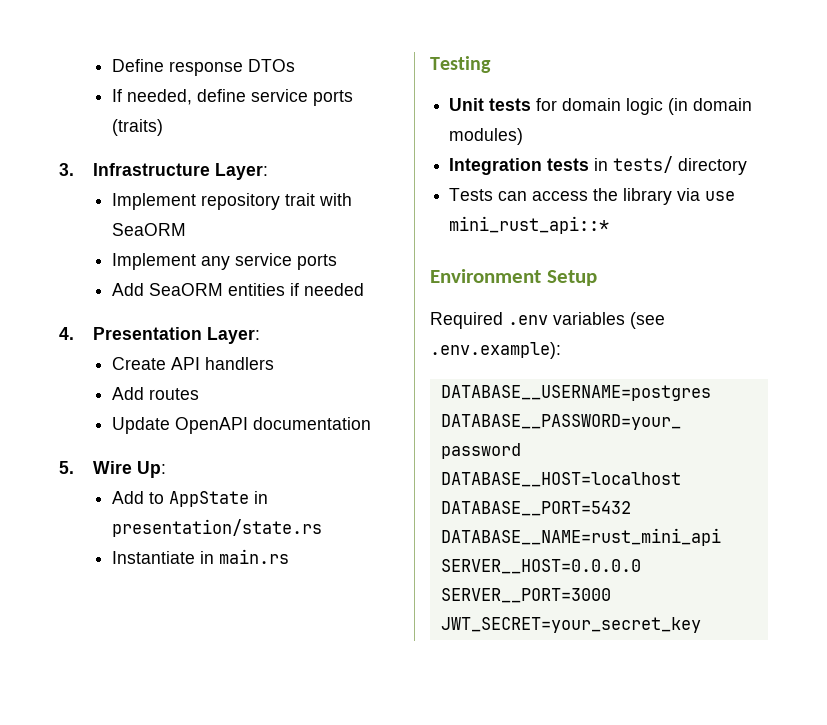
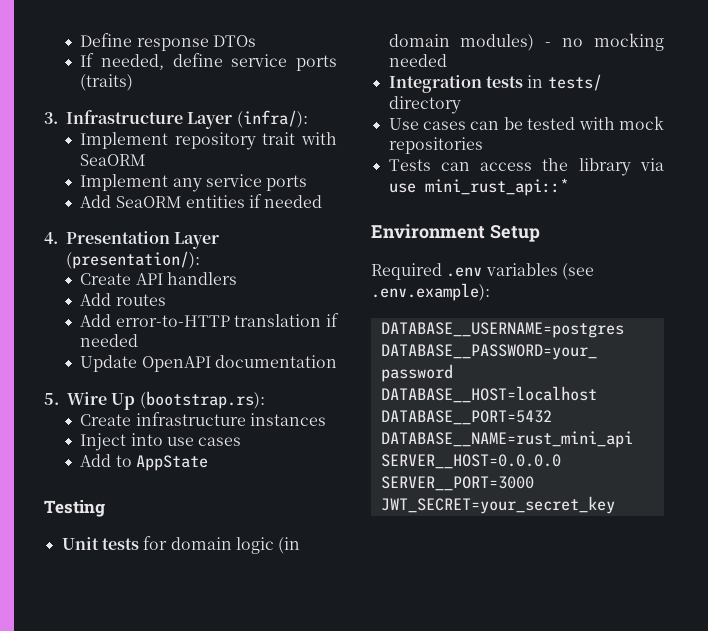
- 3. Infrastructure Layer:
+ 3. Infrastructure Layer (infra/):
- 4. Presentation Layer:
+ 4. Presentation Layer (presentation/):
+ Add error-to-HTTP translation if needed
- 5. Wire Up:
- Add to AppState in presentation/state.rs
- Instantiate in main.rs
+ 5. Wire Up (bootstrap.rs):
+ Create infrastructure instances
+ Inject into use cases
+ Add to AppState
- Unit tests for domain logic (in domain modules)
+ Unit tests for domain logic (in domain modules) - no mocking needed
+ Use cases can be tested with mock repositories

